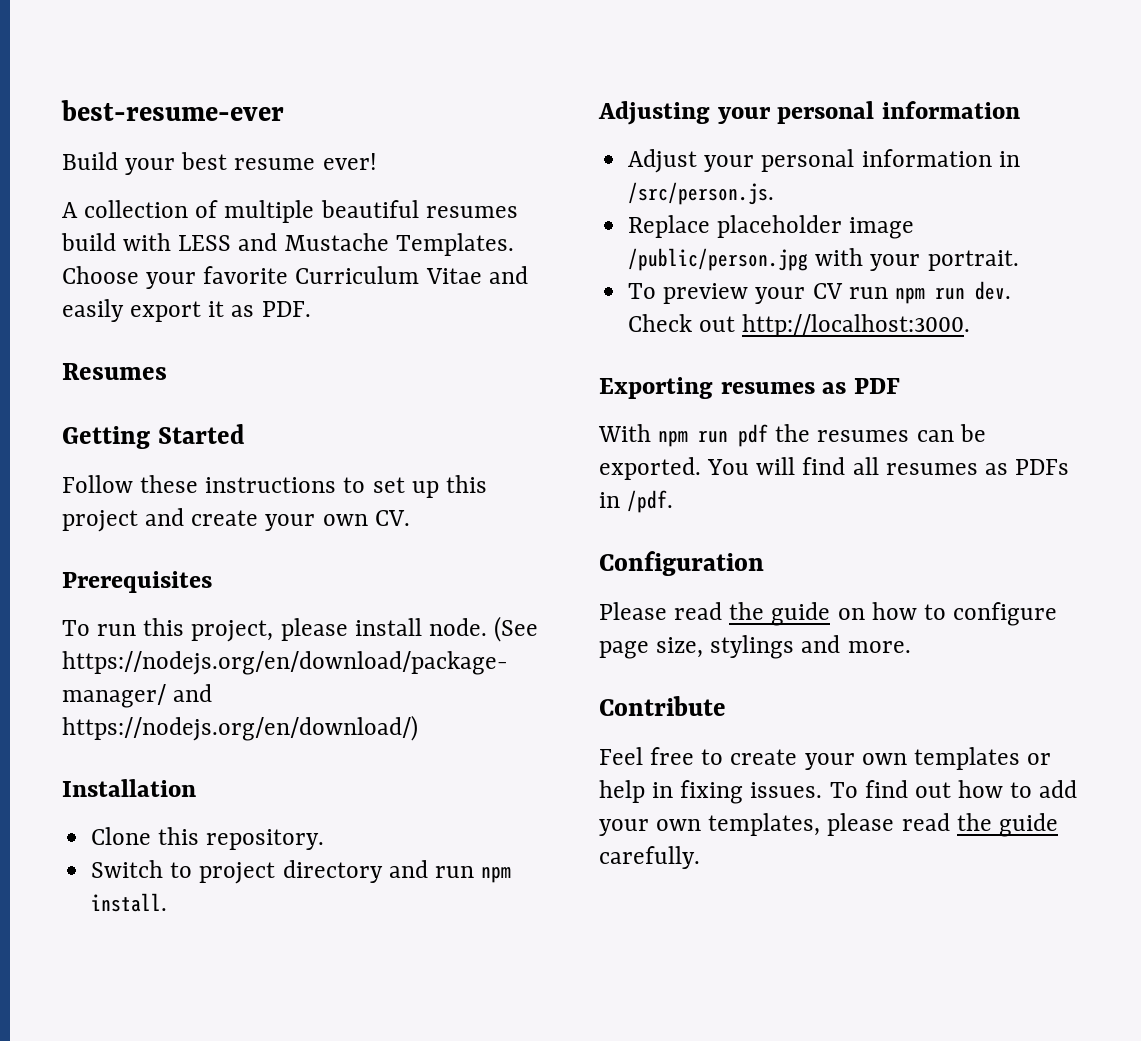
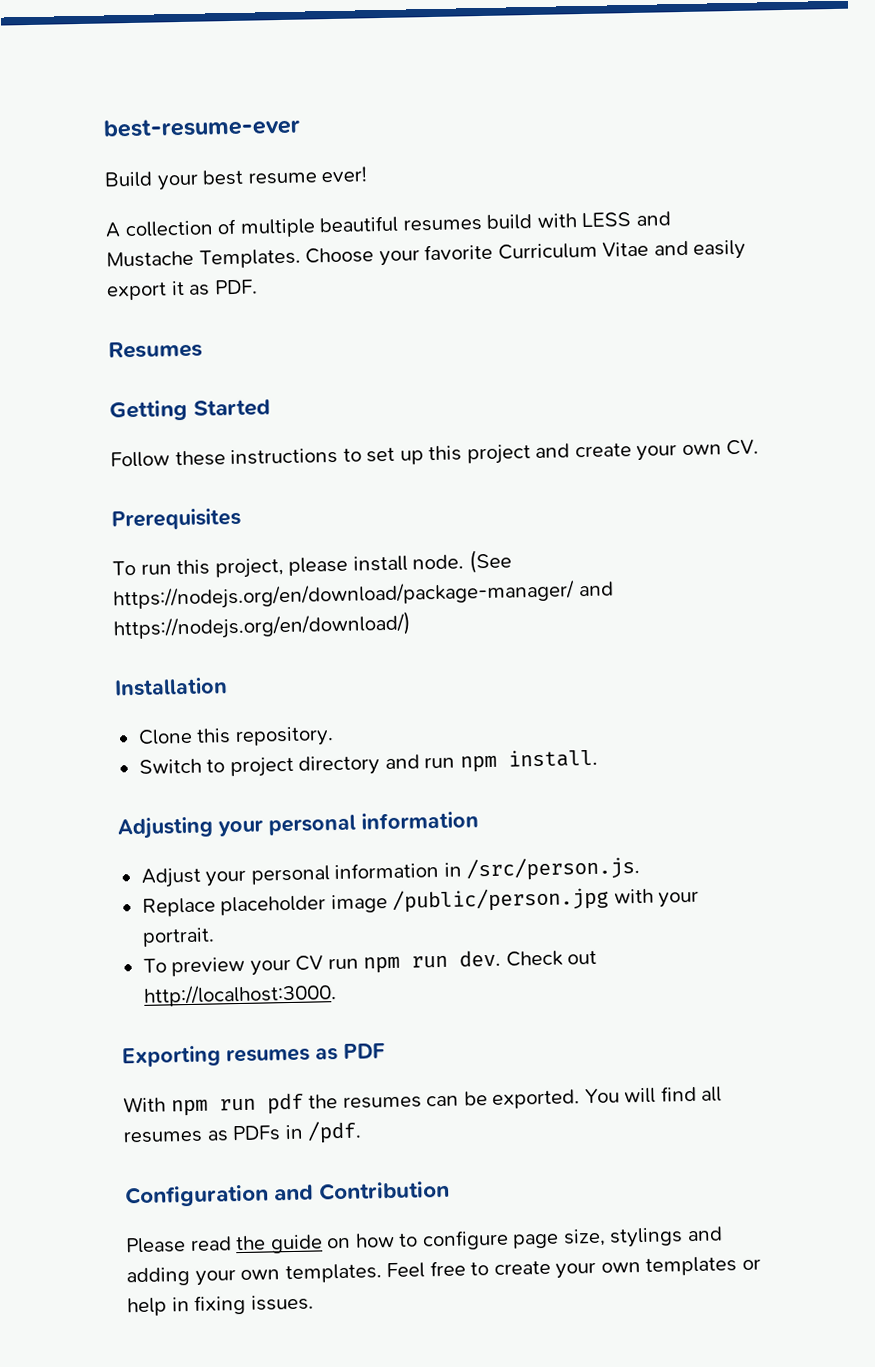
- Configuration
+ Configuration and Contribution
- Please read the guide on how to configure page size, stylings and more.
- Contribute
- Feel free to create your own templates or help in fixing issues. To find out how to add your own templates, please read the guide carefully.
+ Please read the guide on how to configure page size, stylings and adding your own templates. Feel free to create your own templates or help in fixing issues.

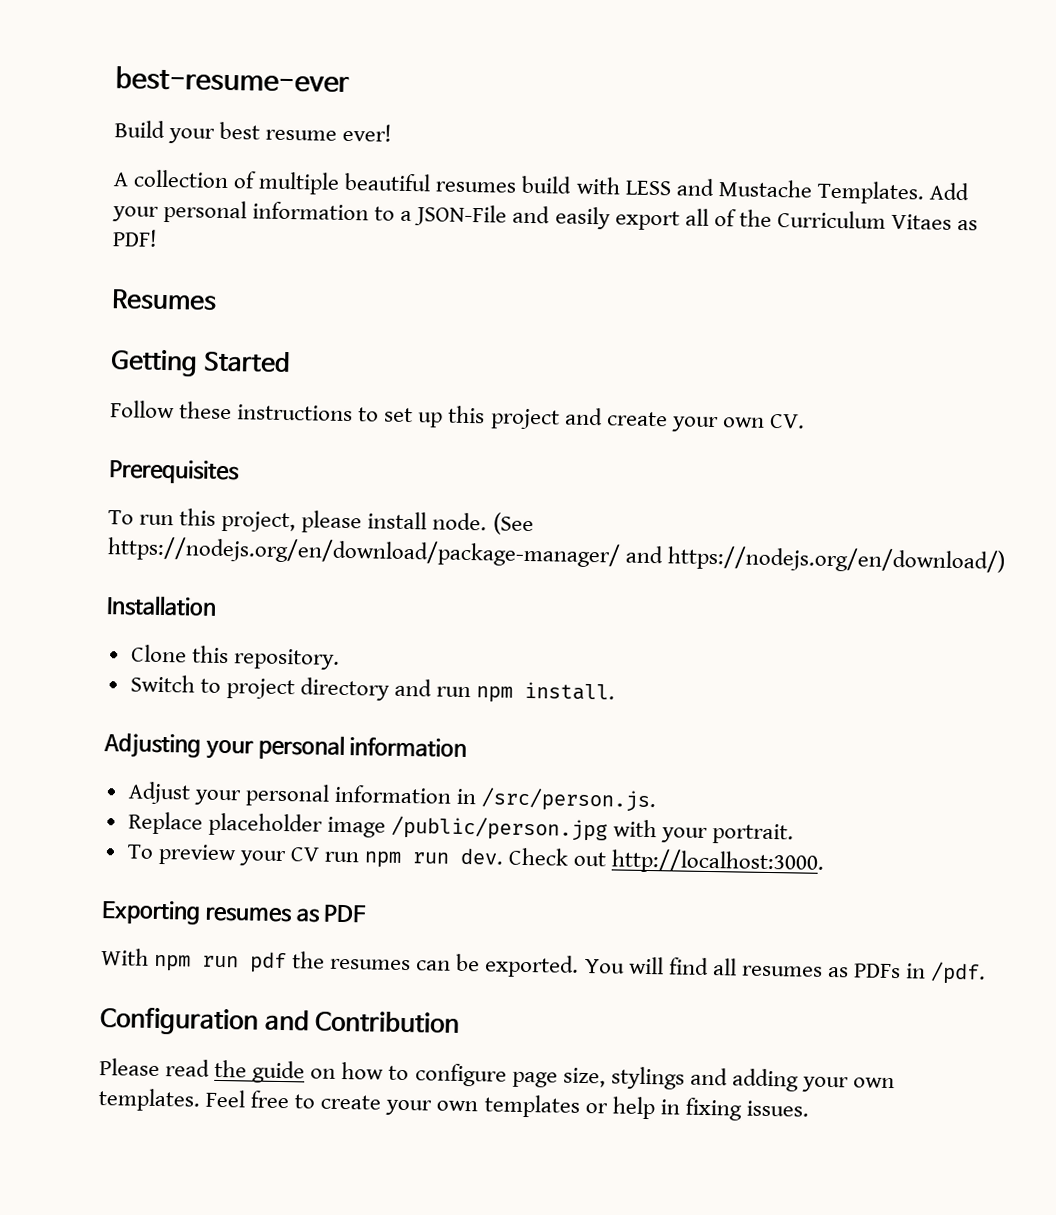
- Choose your favorite Curriculum Vitae and easily export it as PDF.
+ Add your personal information to a JSON-File and easily export all of the Curriculum Vitaes as PDF!

